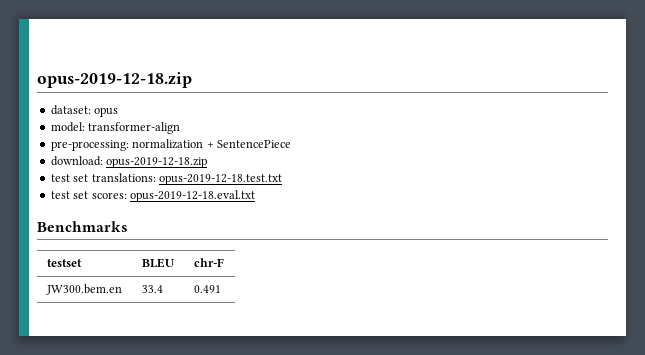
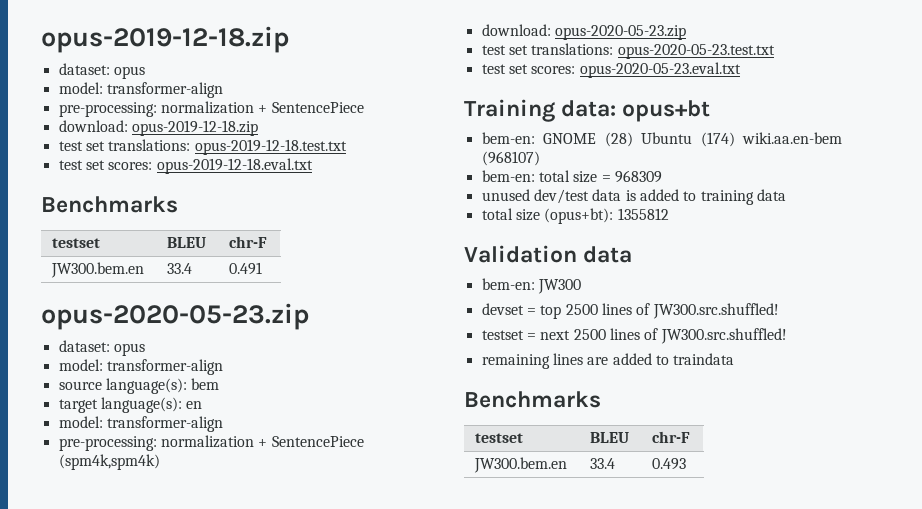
  JW300.bem.en | 33.4 | 0.491
+ opus-2020-05-23.zip
+ dataset: opus
+ model: transformer-align
+ source language(s): bem
+ target language(s): en
+ model: transformer-align
+ pre-processing: normalization + SentencePiece (spm4k,spm4k)
+ download: opus-2020-05-23.zip
+ test set translations: opus-2020-05-23.test.txt
+ test set scores: opus-2020-05-23.eval.txt
+ Training data: opus+bt
+ bem-en: GNOME (28) Ubuntu (174) wiki.aa.en-bem (968107)
+ bem-en: total size = 968309
+ unused dev/test data is added to training data
+ total size (opus+bt): 1355812
+ Validation data
+ bem-en: JW300
+ devset = top 2500 lines of JW300.src.shuffled!
+ testset = next 2500 lines of JW300.src.shuffled!
+ remaining lines are added to traindata
+ Benchmarks
+ testset | BLEU | chr-F
+ JW300.bem.en | 33.4 | 0.493

